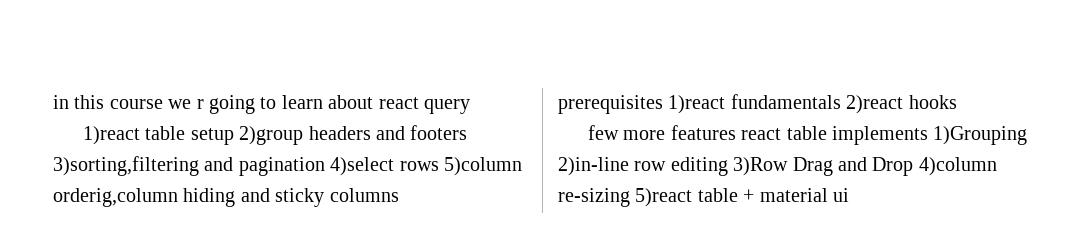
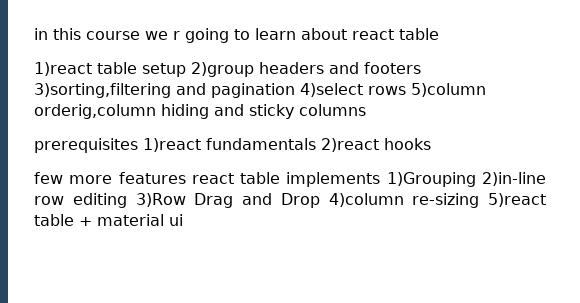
- in this course we r going to learn about react query
+ in this course we r going to learn about react table

